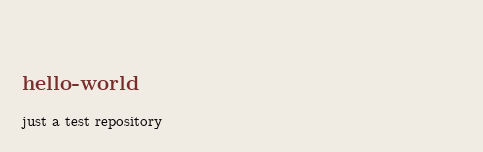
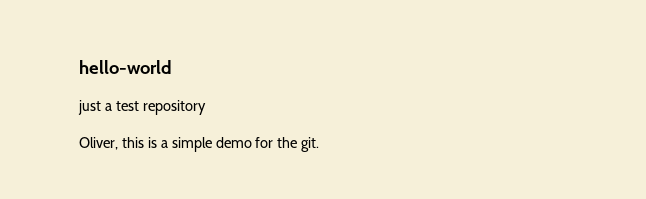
+ Oliver, this is a simple demo for the git.

